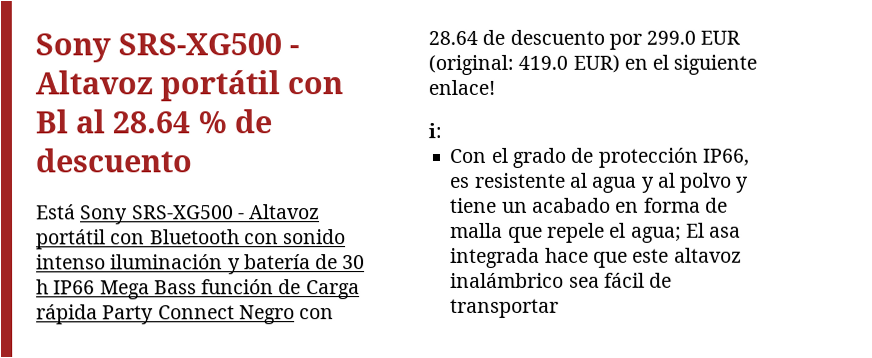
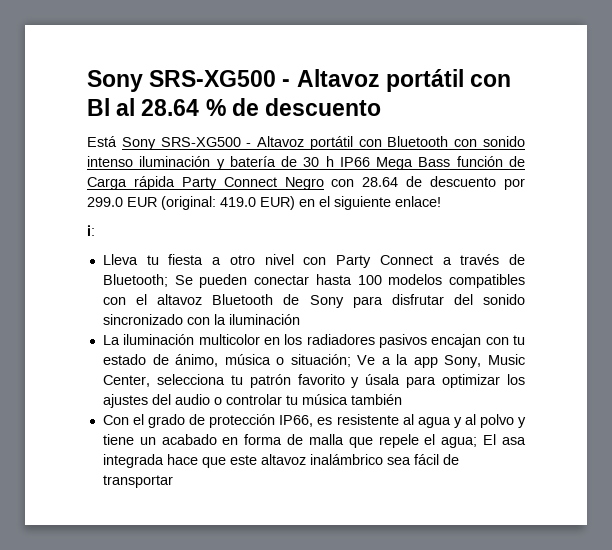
+ Lleva tu fiesta a otro nivel con Party Connect a través de Bluetooth; Se pueden conectar hasta 100 modelos compatibles con el altavoz Bluetooth de Sony para disfrutar del sonido sincronizado con la iluminación
+ La iluminación multicolor en los radiadores pasivos encajan con tu estado de ánimo, música o situación; Ve a la app Sony, Music Center, selecciona tu patrón favorito y úsala para optimizar los ajustes del audio o controlar tu música también

